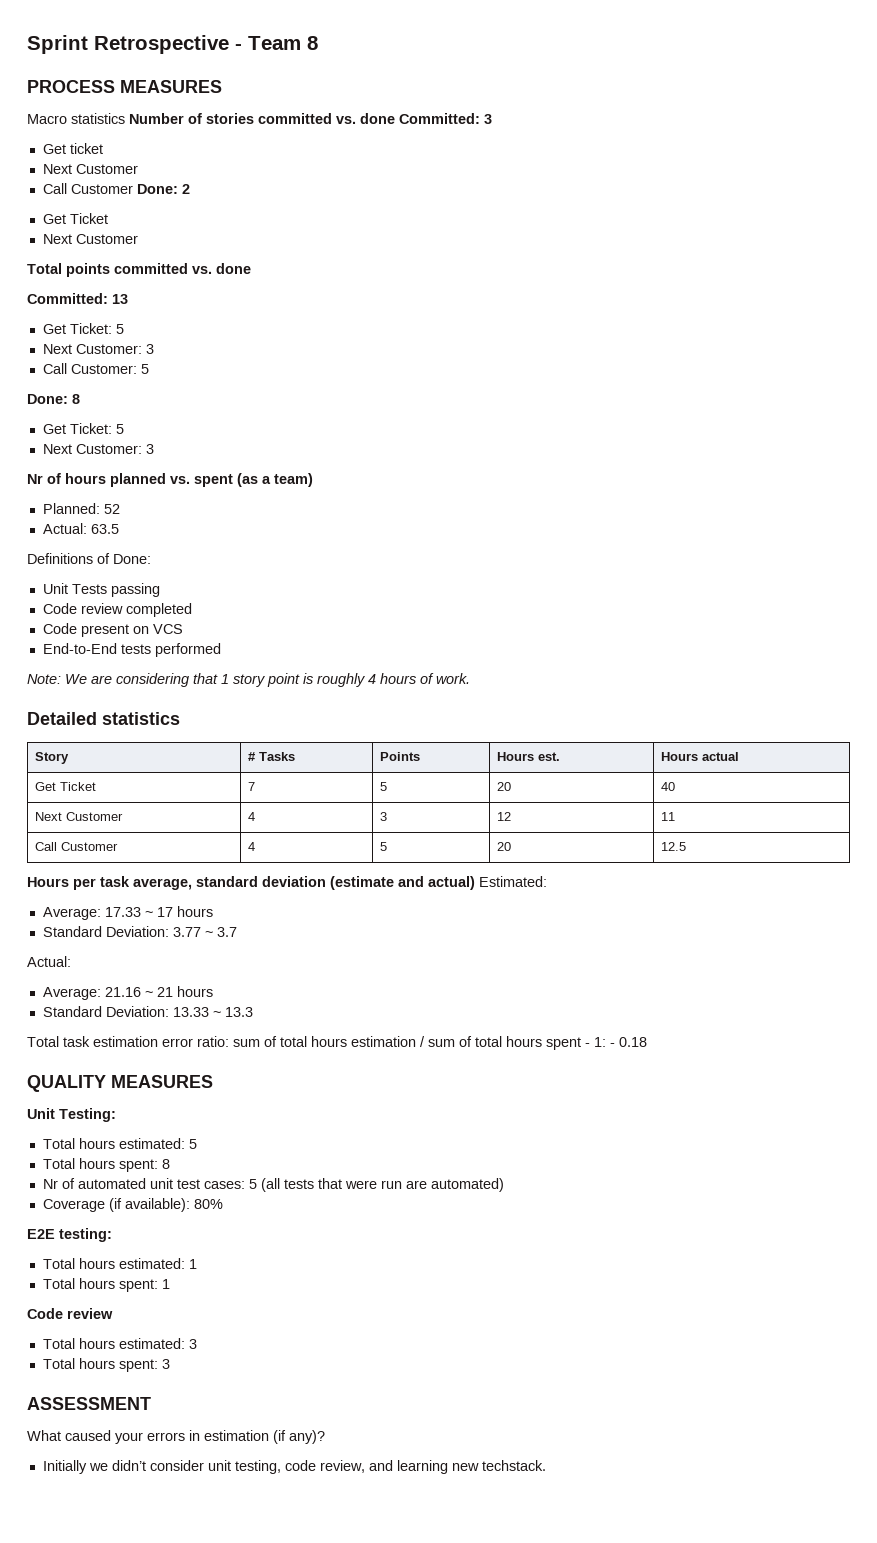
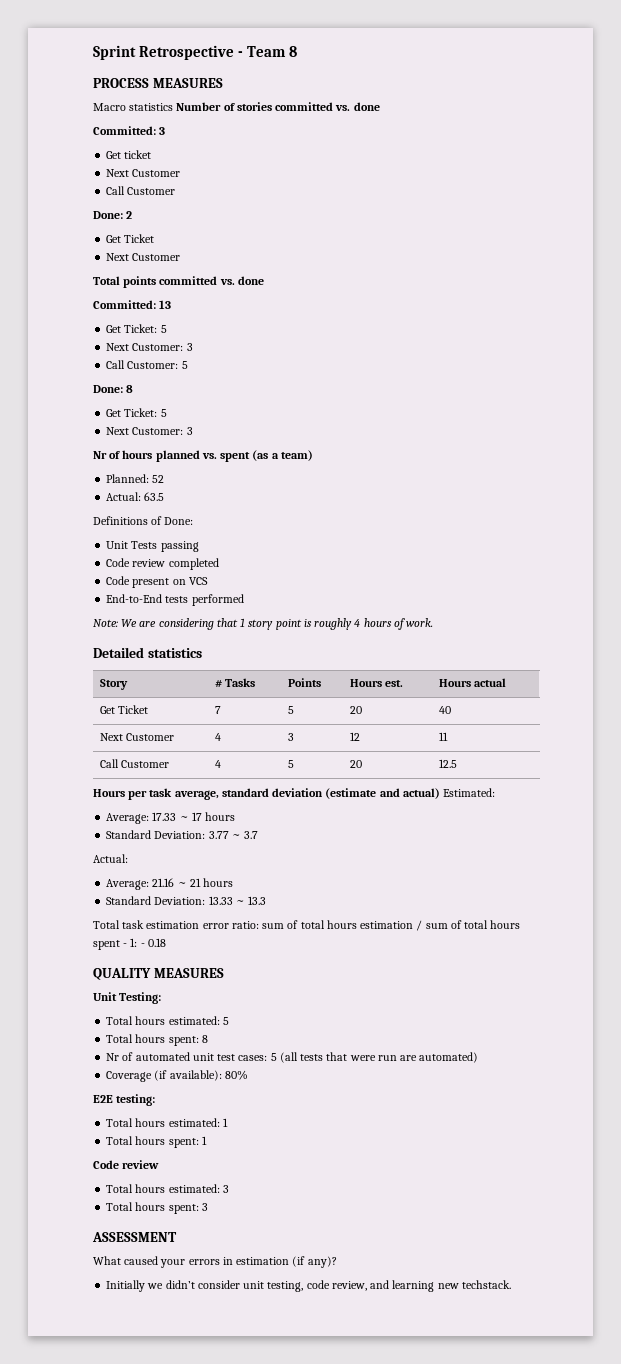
- Macro statistics Number of stories committed vs. done Committed: 3
+ Macro statistics Number of stories committed vs. done
+ Committed: 3
  Get ticket
  Next Customer
- Call Customer Done: 2
+ Call Customer
+ Done: 2

